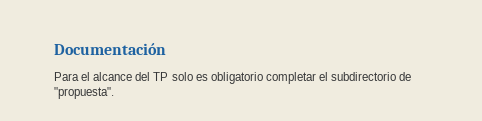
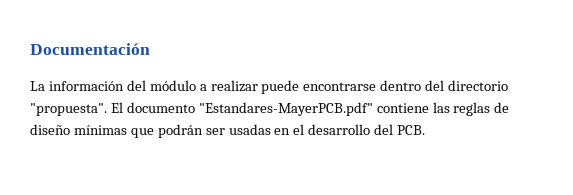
- Para el alcance del TP solo es obligatorio completar el subdirectorio de "propuesta".
+ La información del módulo a realizar puede encontrarse dentro del directorio "propuesta". El documento "Estandares-MayerPCB.pdf" contiene las reglas de diseño mínimas que podrán ser usadas en el desarrollo del PCB.

